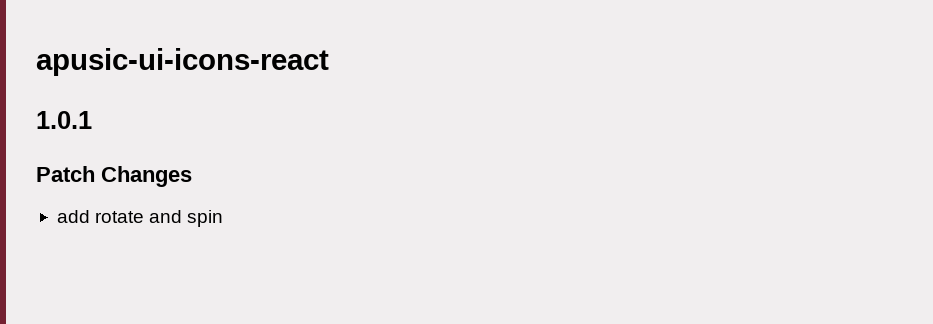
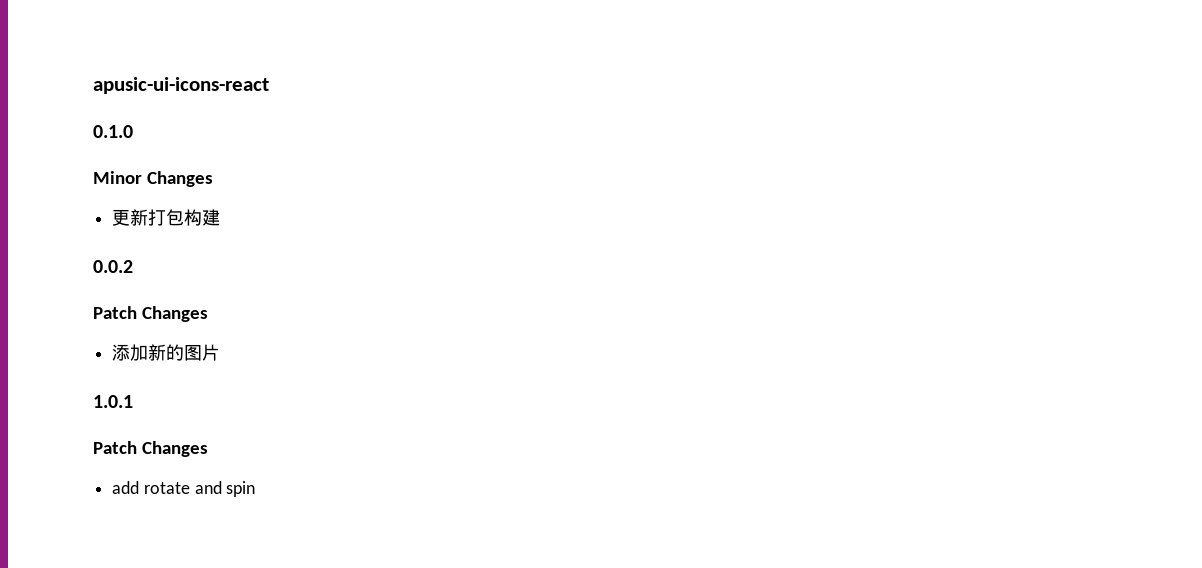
+ 0.1.0
+ Minor Changes
+ 更新打包构建
+ 0.0.2
+ Patch Changes
+ 添加新的图片

